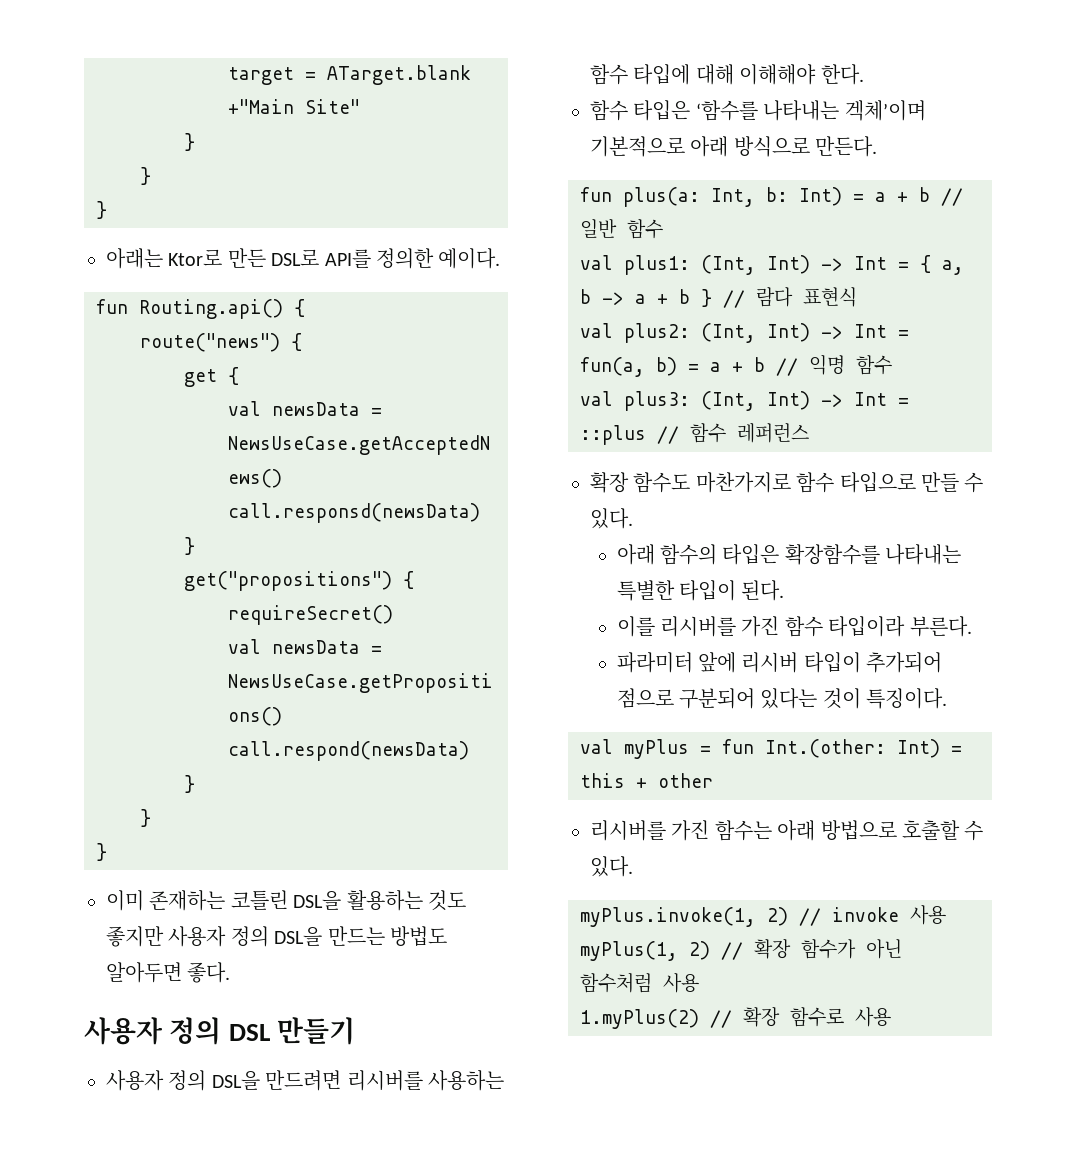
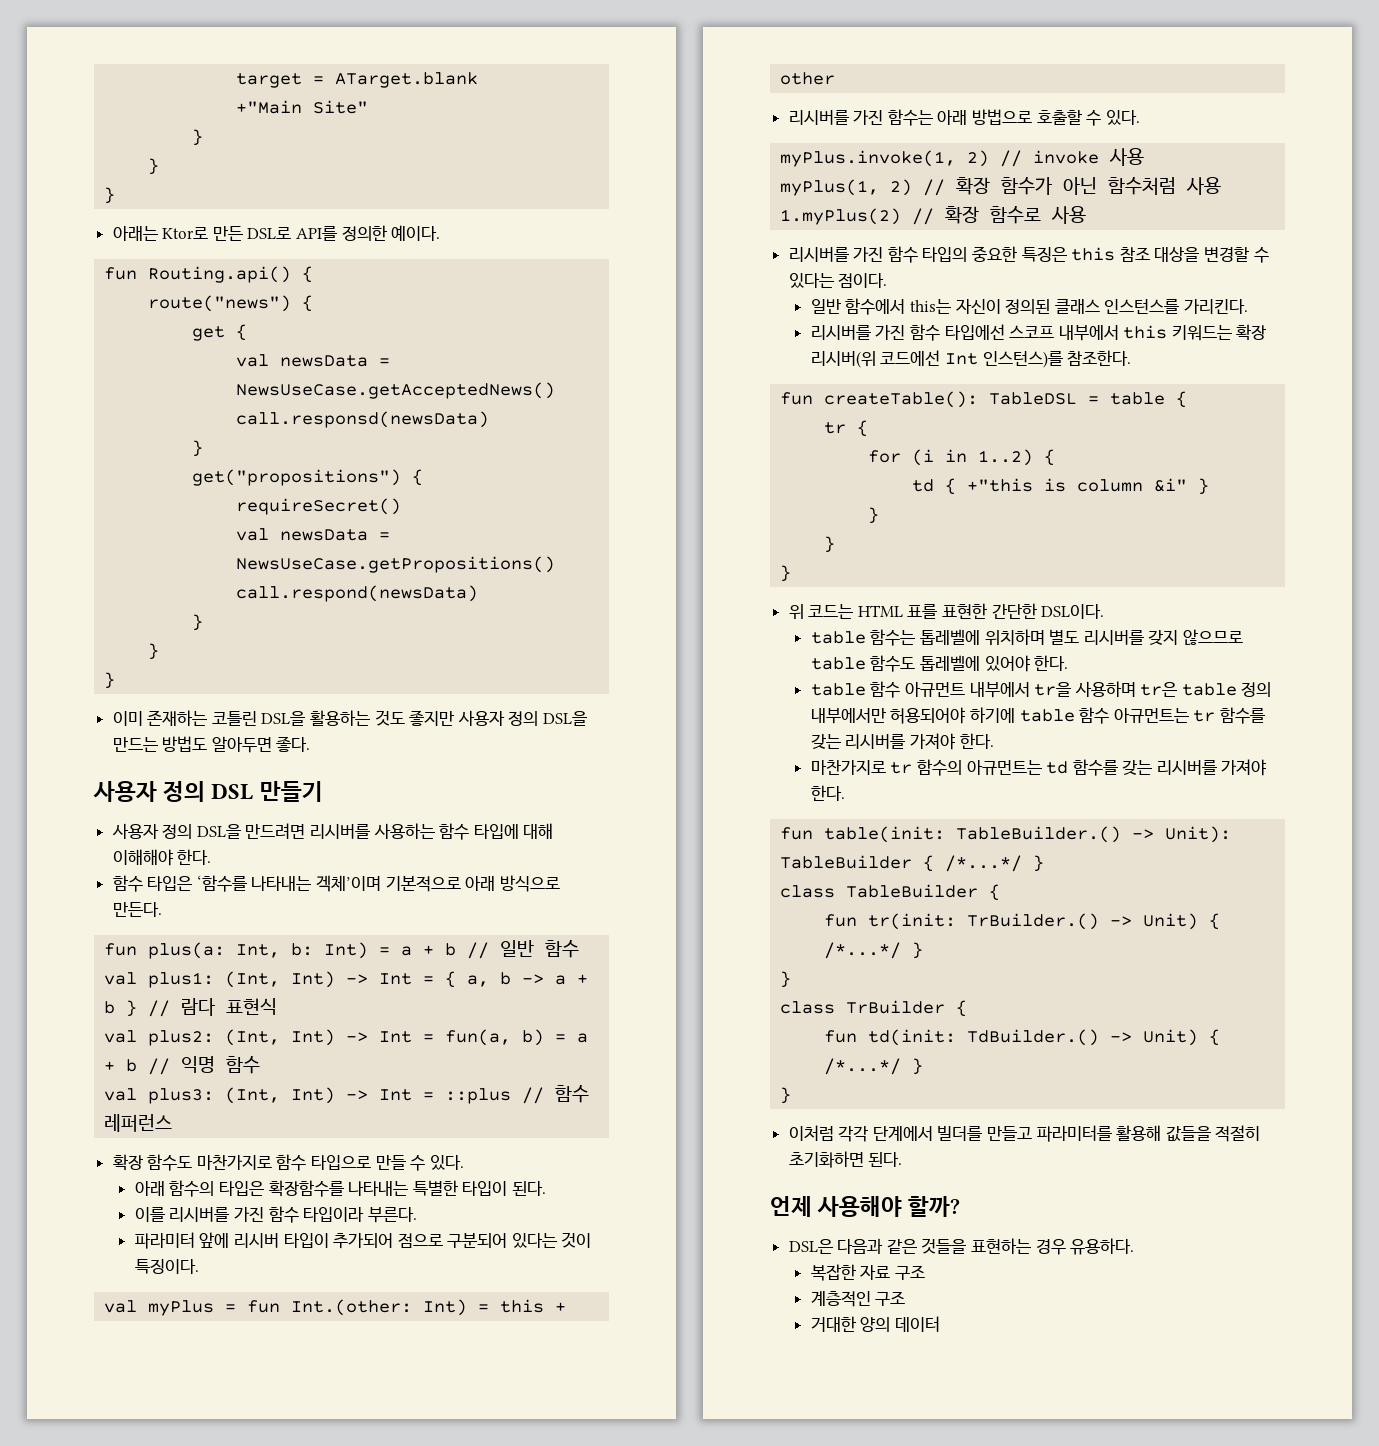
+ 리시버를 가진 함수 타입의 중요한 특징은 this 참조 대상을 변경할 수 있다는 점이다.
+ 일반 함수에서 this는 자신이 정의된 클래스 인스턴스를 가리킨다.
+ 리시버를 가진 함수 타입에선 스코프 내부에서 this 키워드는 확장 리시버(위 코드에선 Int 인스턴스)를 참조한다.
+ fun createTable(): TableDSL = table {
+ tr {
+ for (i in 1..2) {
+ td { +"this is column &i" }
+ }
+ }
+ }
+ 위 코드는 HTML 표를 표현한 간단한 DSL이다.
+ table 함수는 톱레벨에 위치하며 별도 리시버를 갖지 않으므로 table 함수도 톱레벨에 있어야 한다.
+ table 함수 아규먼트 내부에서 tr을 사용하며 tr은 table 정의 내부에서만 허용되어야 하기에 table 함수 아규먼트는 tr 함수를 갖는 리시버를 가져야 한다.
+ 마찬가지로 tr 함수의 아규먼트는 td 함수를 갖는 리시버를 가져야 한다.
+ fun table(init: TableBuilder.() -> Unit): TableBuilder { /*...*/ }
+ class TableBuilder {
+ fun tr(init: TrBuilder.() -> Unit) { /*...*/ }
+ }
+ class TrBuilder {
+ fun td(init: TdBuilder.() -> Unit) { /*...*/ }
+ }
+ 이처럼 각각 단계에서 빌더를 만들고 파라미터를 활용해 값들을 적절히 초기화하면 된다.
+ 언제 사용해야 할까?
+ DSL은 다음과 같은 것들을 표현하는 경우 유용하다.
+ 복잡한 자료 구조
+ 계층적인 구조
+ 거대한 양의 데이터

